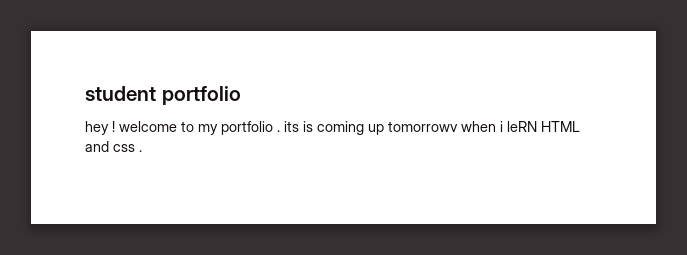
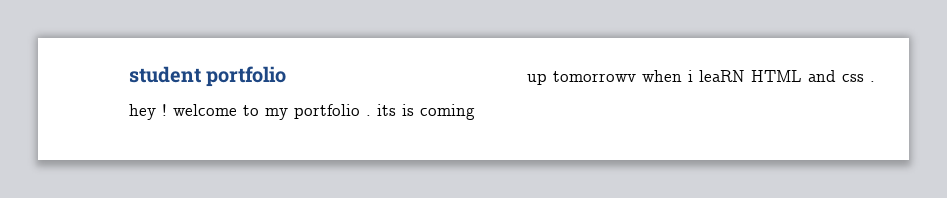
- hey ! welcome to my portfolio . its is coming up tomorrowv when i leRN HTML and css .
+ hey ! welcome to my portfolio . its is coming up tomorrowv when i leaRN HTML and css .

